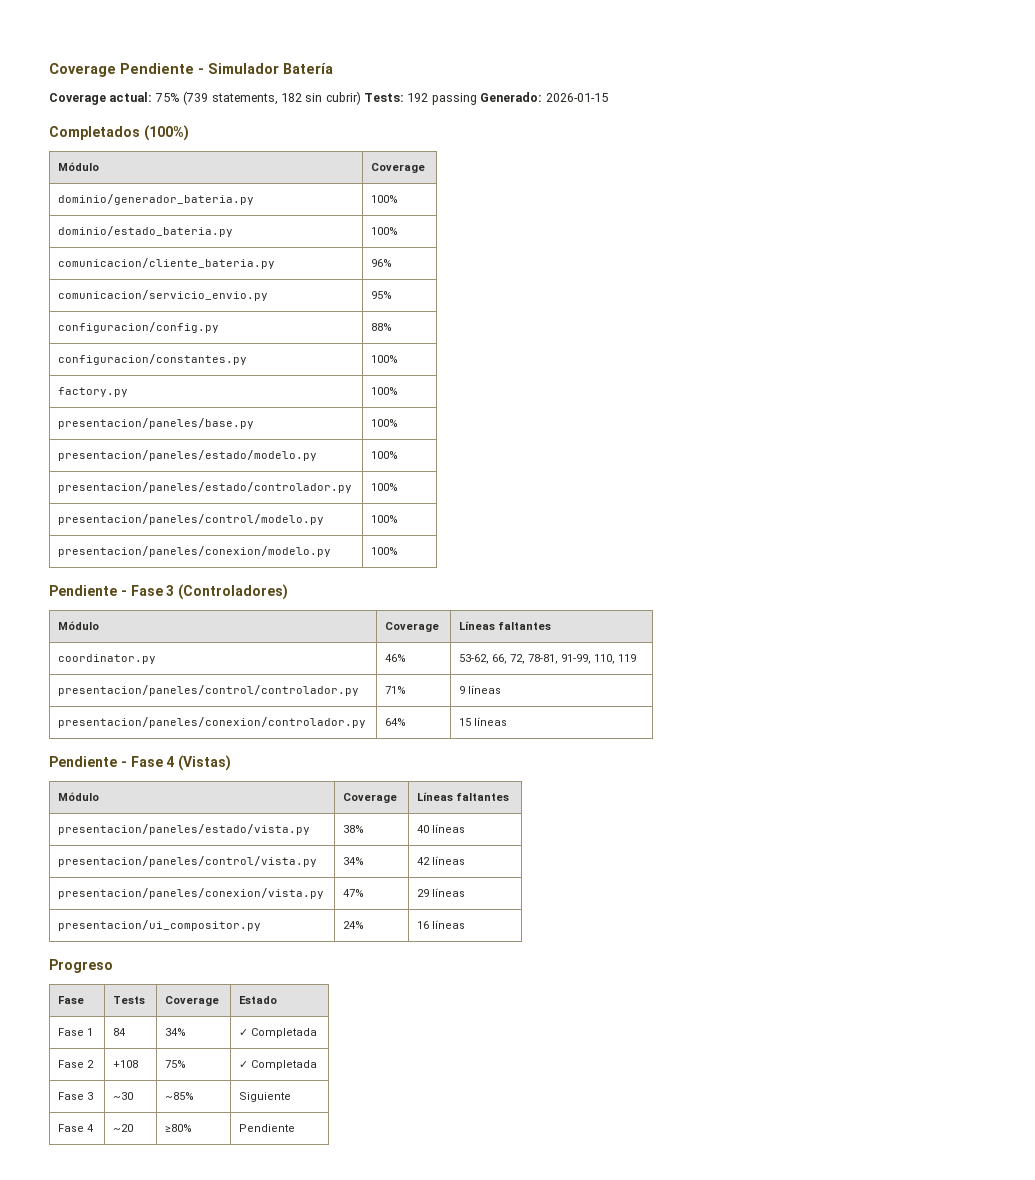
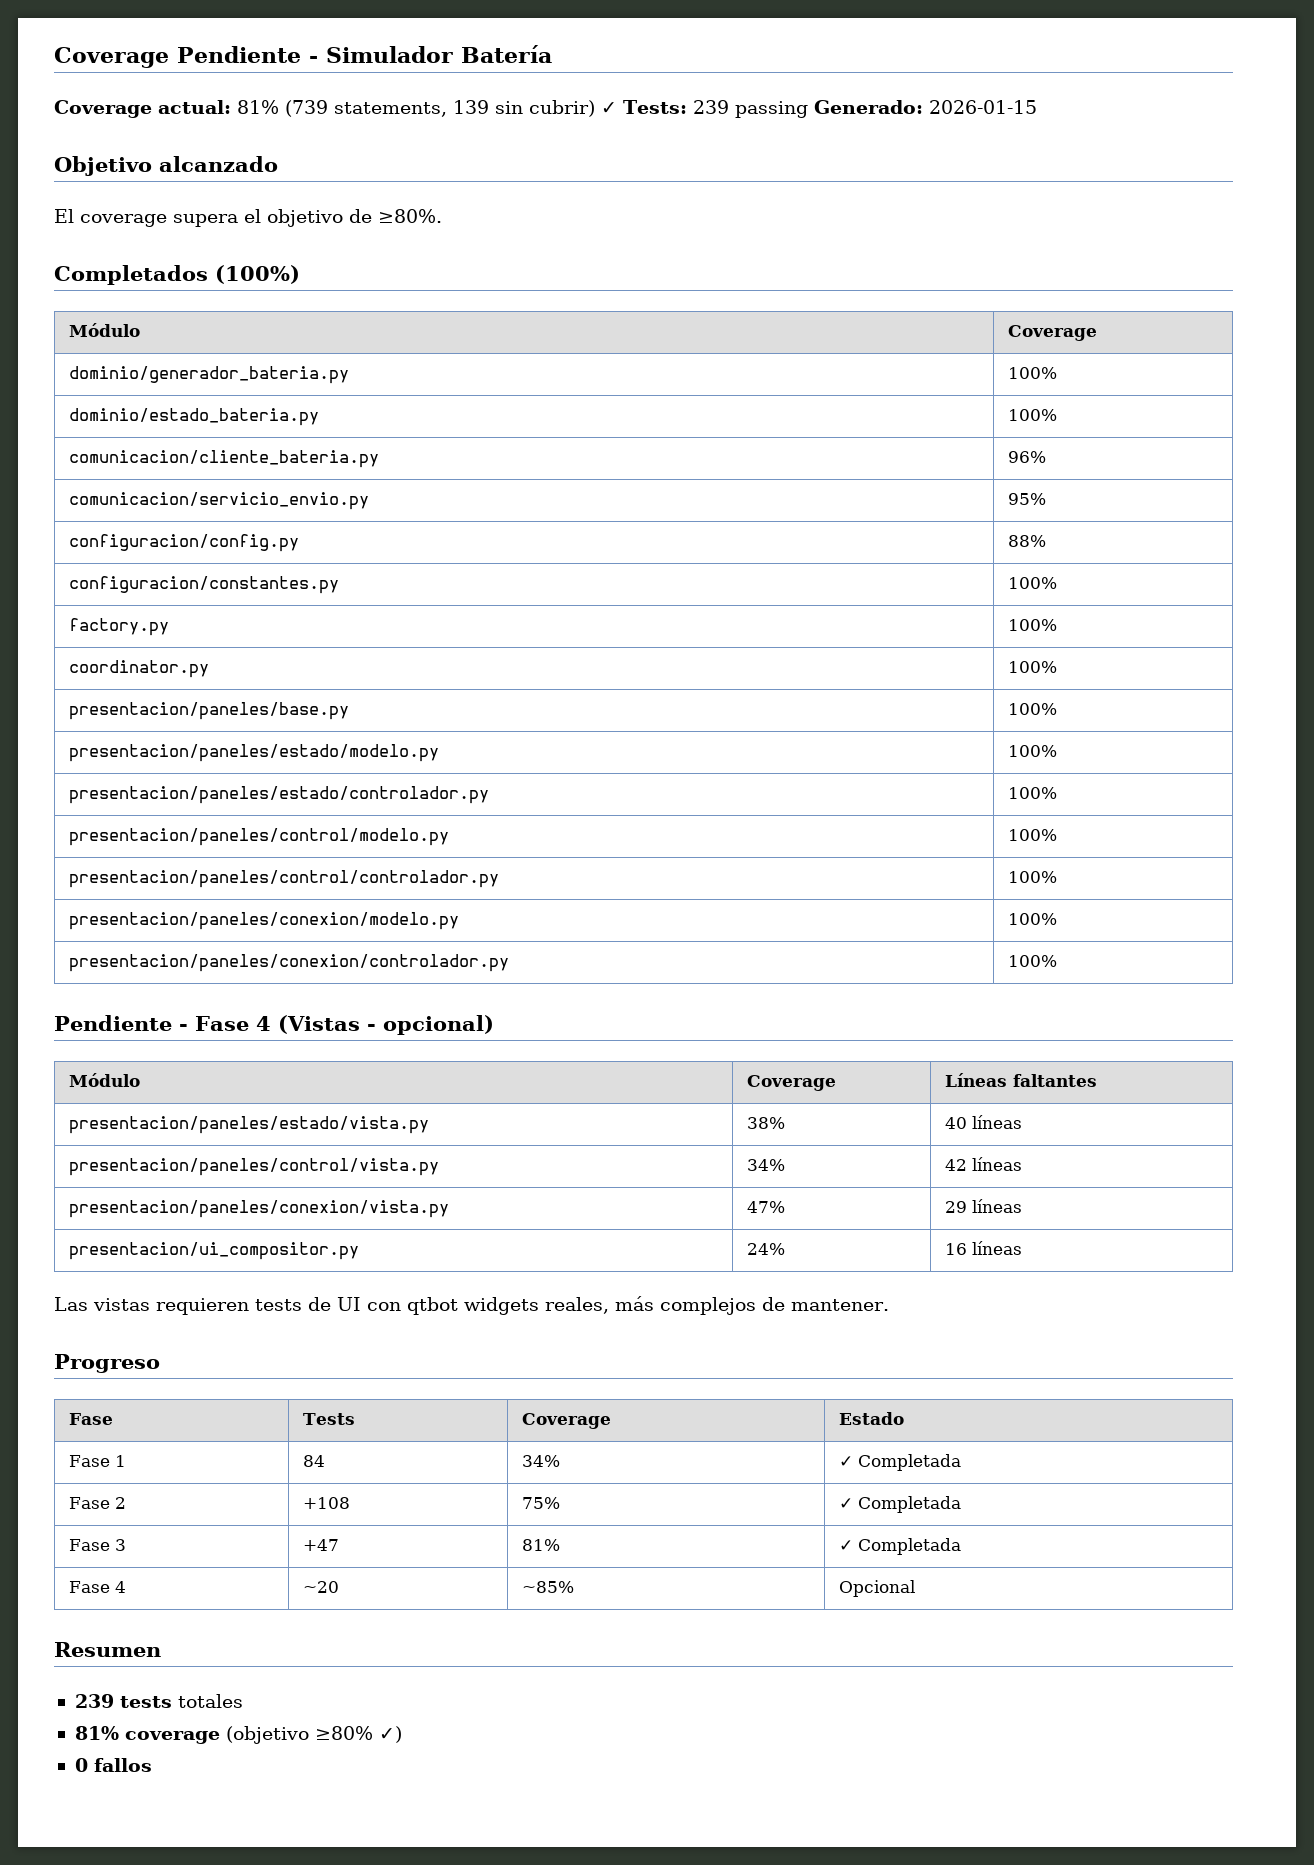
- Coverage actual: 75% (739 statements, 182 sin cubrir) Tests: 192 passing Generado: 2026-01-15
+ Coverage actual: 81% (739 statements, 139 sin cubrir) ✓ Tests: 239 passing Generado: 2026-01-15
+ Objetivo alcanzado
+ El coverage supera el objetivo de ≥80%.
+ coordinator.py | 100%
+ presentacion/paneles/control/controlador.py | 100%
- Pendiente - Fase 3 (Controladores)
- Módulo | Coverage | Líneas faltantes
- coordinator.py | 46% | 53-62, 66, 72, 78-81, 91-99, 110, 119
- presentacion/paneles/control/controlador.py | 71% | 9 líneas
- presentacion/paneles/conexion/controlador.py | 64% | 15 líneas
- Pendiente - Fase 4 (Vistas)
+ presentacion/paneles/conexion/controlador.py | 100%
+ Pendiente - Fase 4 (Vistas - opcional)
+ Las vistas requieren tests de UI con qtbot widgets reales, más complejos de mantener.
- Fase 3 | ~30 | ~85% | Siguiente
+ Fase 3 | +47 | 81% | ✓ Completada
- Fase 4 | ~20 | ≥80% | Pendiente
+ Fase 4 | ~20 | ~85% | Opcional
+ Resumen
+ 239 tests totales
+ 81% coverage (objetivo ≥80% ✓)
+ 0 fallos

